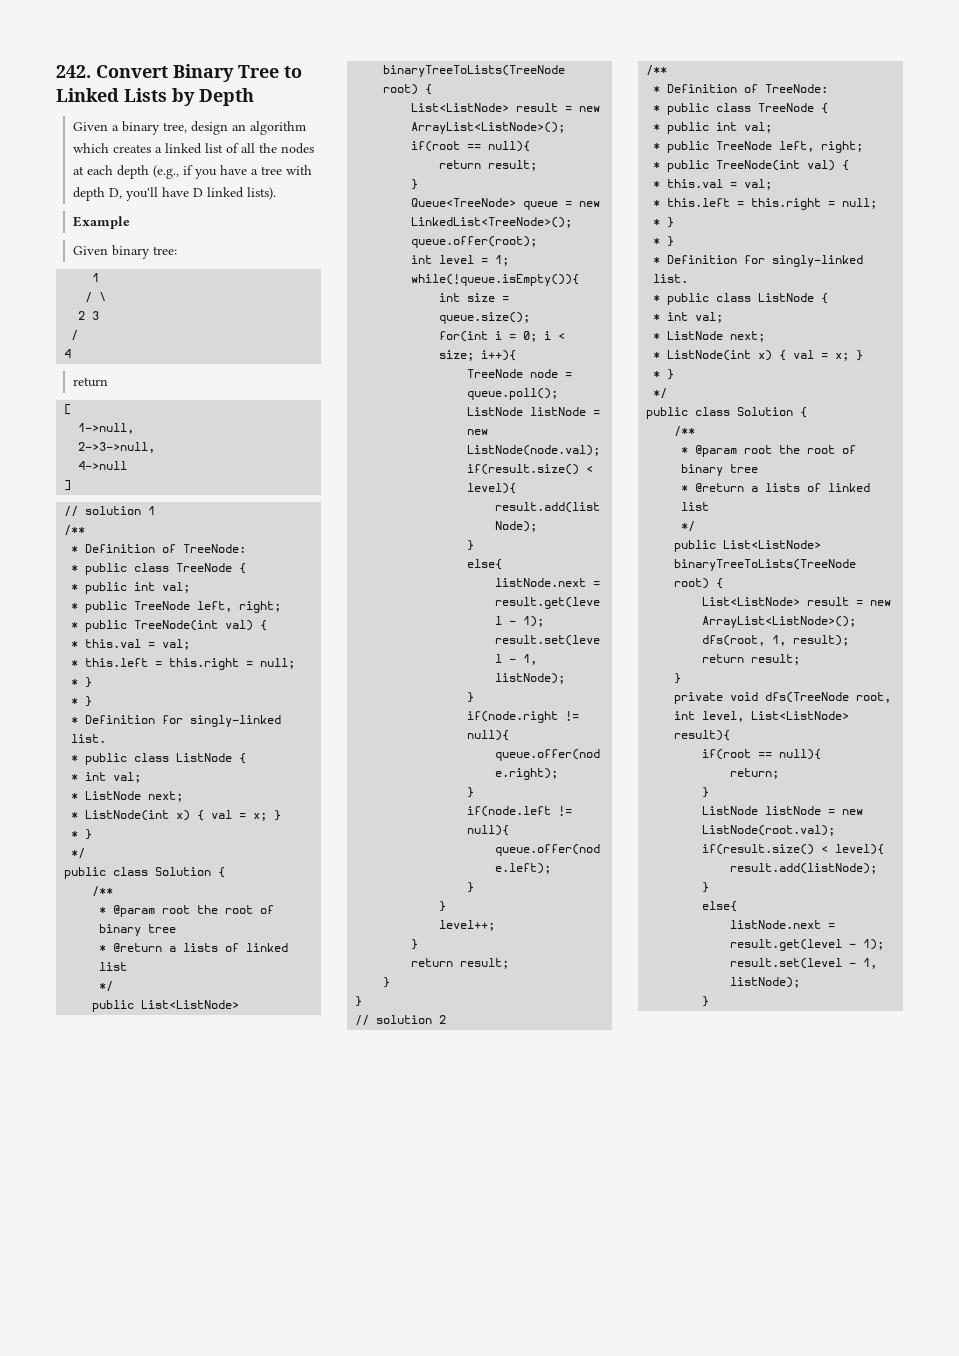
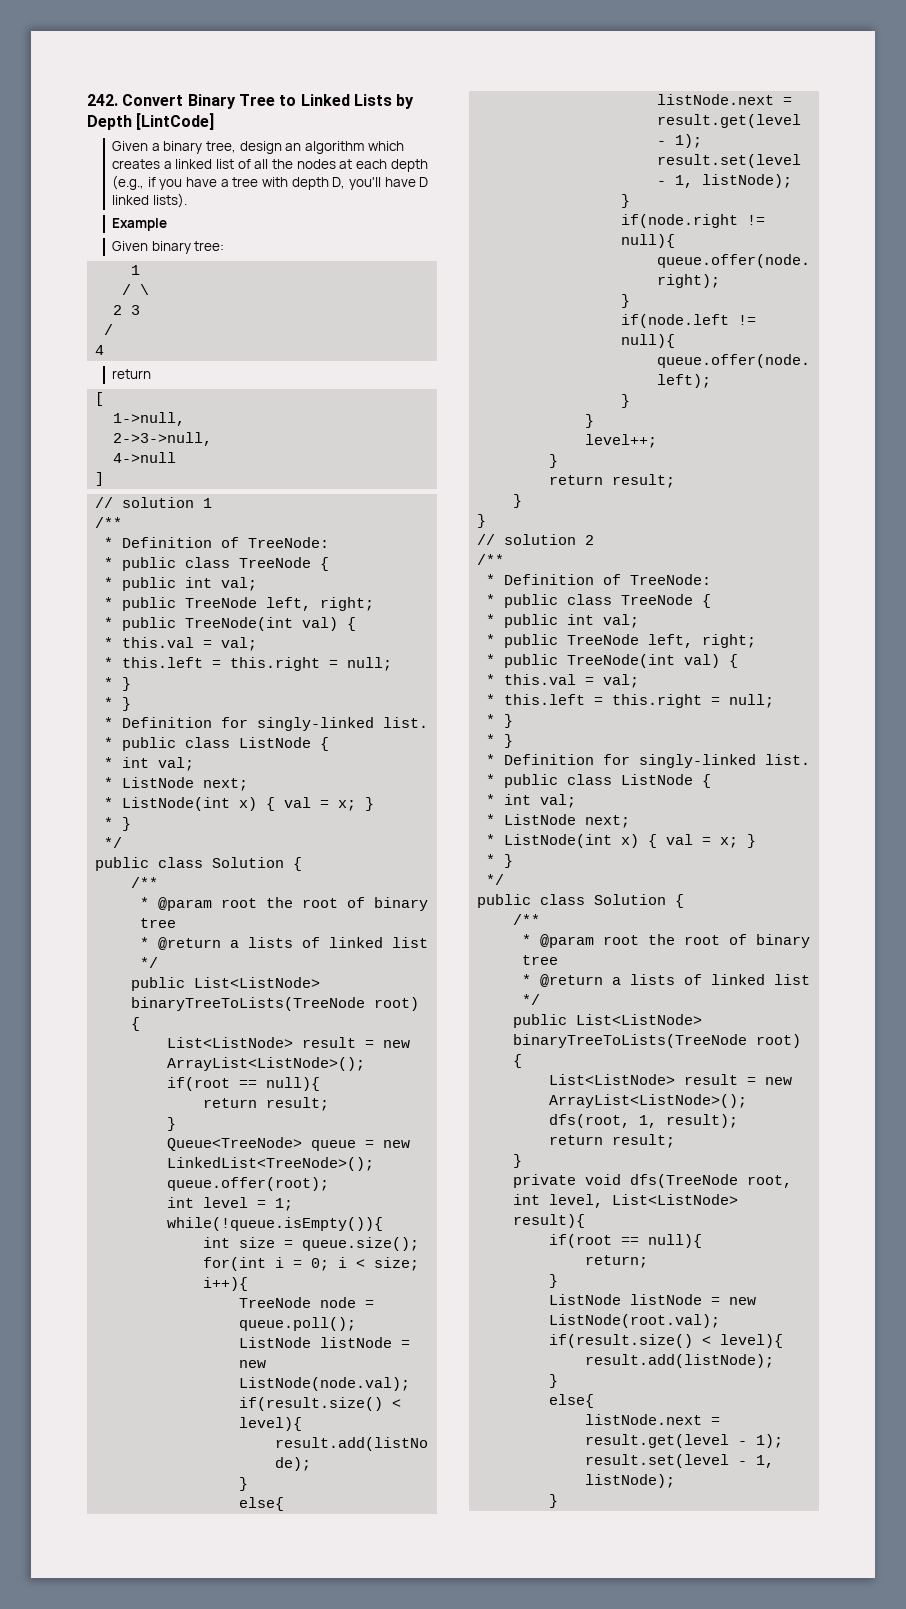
- 242. Convert Binary Tree to Linked Lists by Depth
+ 242. Convert Binary Tree to Linked Lists by Depth [LintCode]

